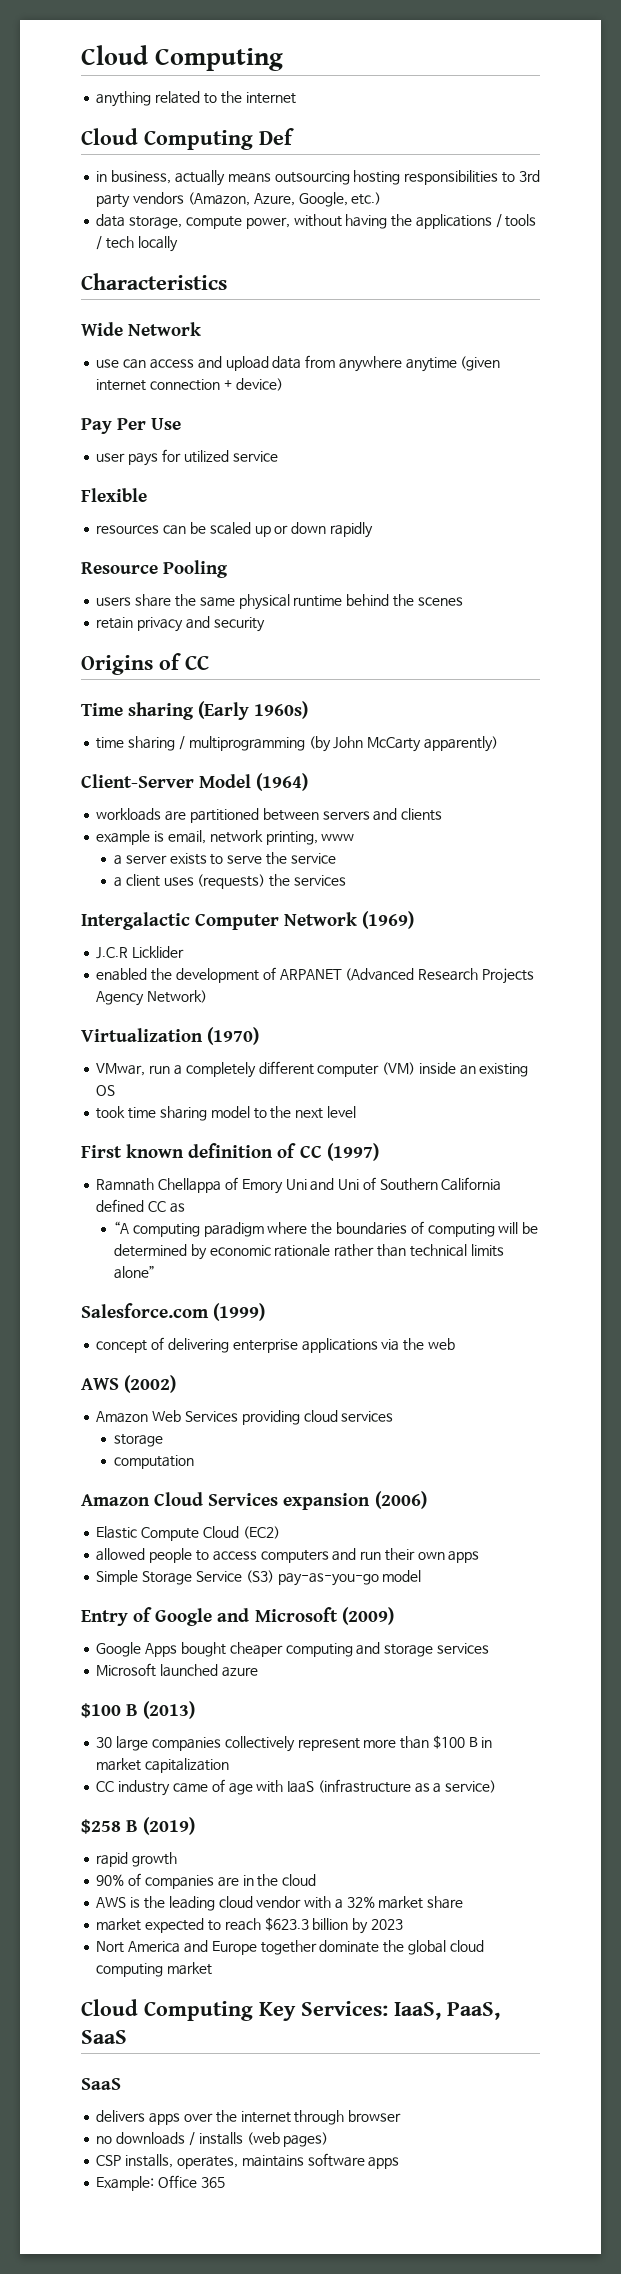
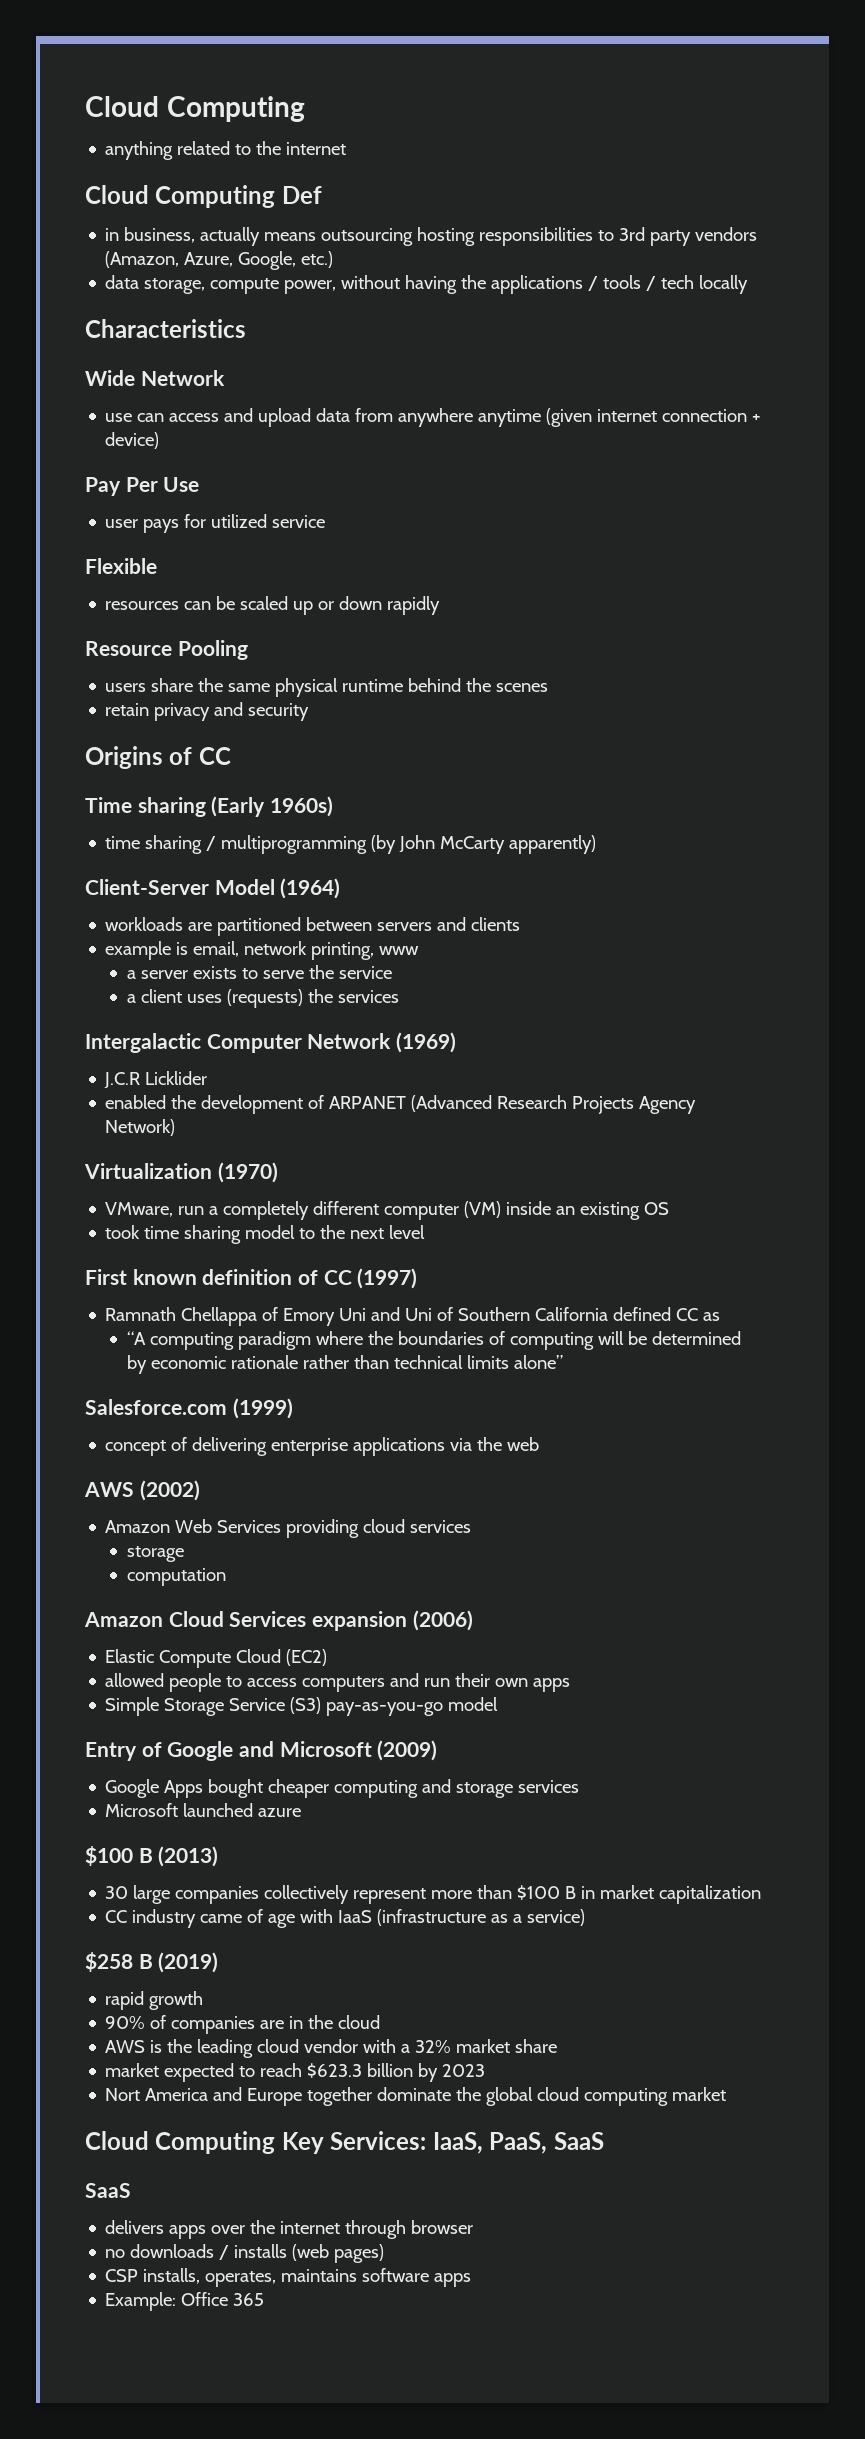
- VMwar, run a completely different computer (VM) inside an existing OS
+ VMware, run a completely different computer (VM) inside an existing OS

